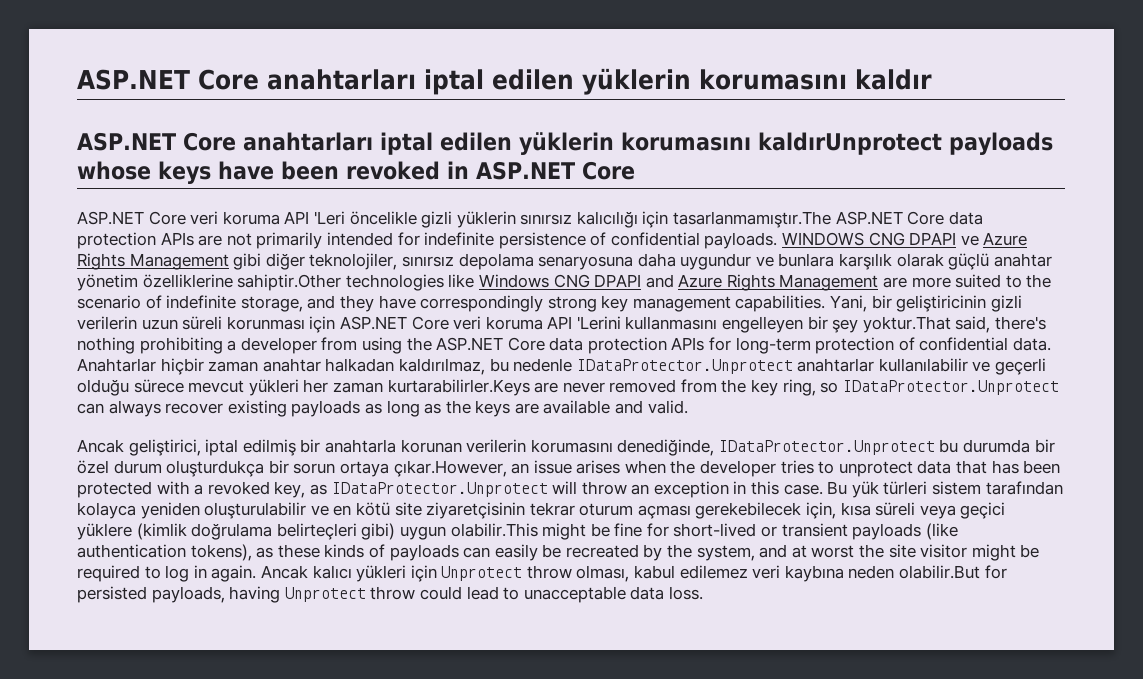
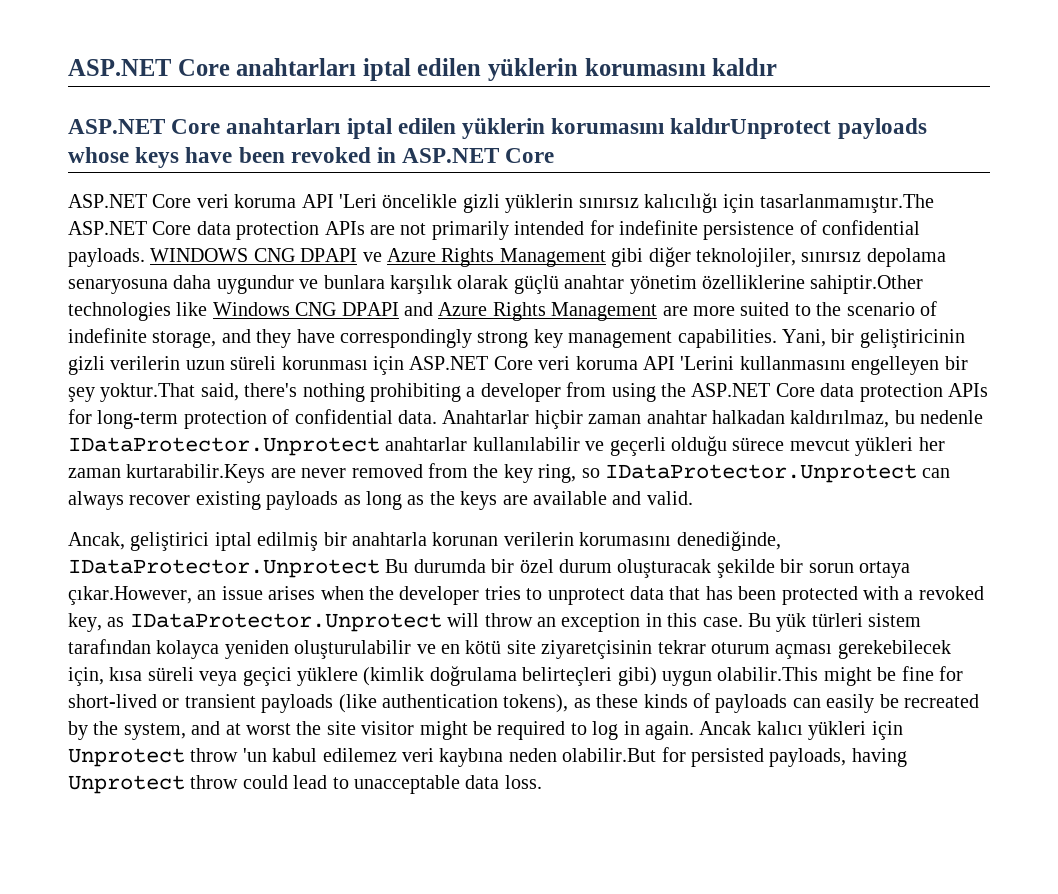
- Anahtarlar hiçbir zaman anahtar halkadan kaldırılmaz, bu nedenle IDataProtector.Unprotect anahtarlar kullanılabilir ve geçerli olduğu sürece mevcut yükleri her zaman kurtarabilirler.Keys are never removed from the key ring, so IDataProtector.Unprotect can always recover existing payloads as long as the keys are available and valid.
+ Anahtarlar hiçbir zaman anahtar halkadan kaldırılmaz, bu nedenle IDataProtector.Unprotect anahtarlar kullanılabilir ve geçerli olduğu sürece mevcut yükleri her zaman kurtarabilir.Keys are never removed from the key ring, so IDataProtector.Unprotect can always recover existing payloads as long as the keys are available and valid.
- Ancak geliştirici, iptal edilmiş bir anahtarla korunan verilerin korumasını denediğinde, IDataProtector.Unprotect bu durumda bir özel durum oluşturdukça bir sorun ortaya çıkar.However, an issue arises when the developer tries to unprotect data that has been protected with a revoked key, as IDataProtector.Unprotect will throw an exception in this case.
+ Ancak, geliştirici iptal edilmiş bir anahtarla korunan verilerin korumasını denediğinde, IDataProtector.Unprotect Bu durumda bir özel durum oluşturacak şekilde bir sorun ortaya çıkar.However, an issue arises when the developer tries to unprotect data that has been protected with a revoked key, as IDataProtector.Unprotect will throw an exception in this case.
- Ancak kalıcı yükleri için Unprotect throw olması, kabul edilemez veri kaybına neden olabilir.But for persisted payloads, having Unprotect throw could lead to unacceptable data loss.
+ Ancak kalıcı yükleri için Unprotect throw 'un kabul edilemez veri kaybına neden olabilir.But for persisted payloads, having Unprotect throw could lead to unacceptable data loss.

